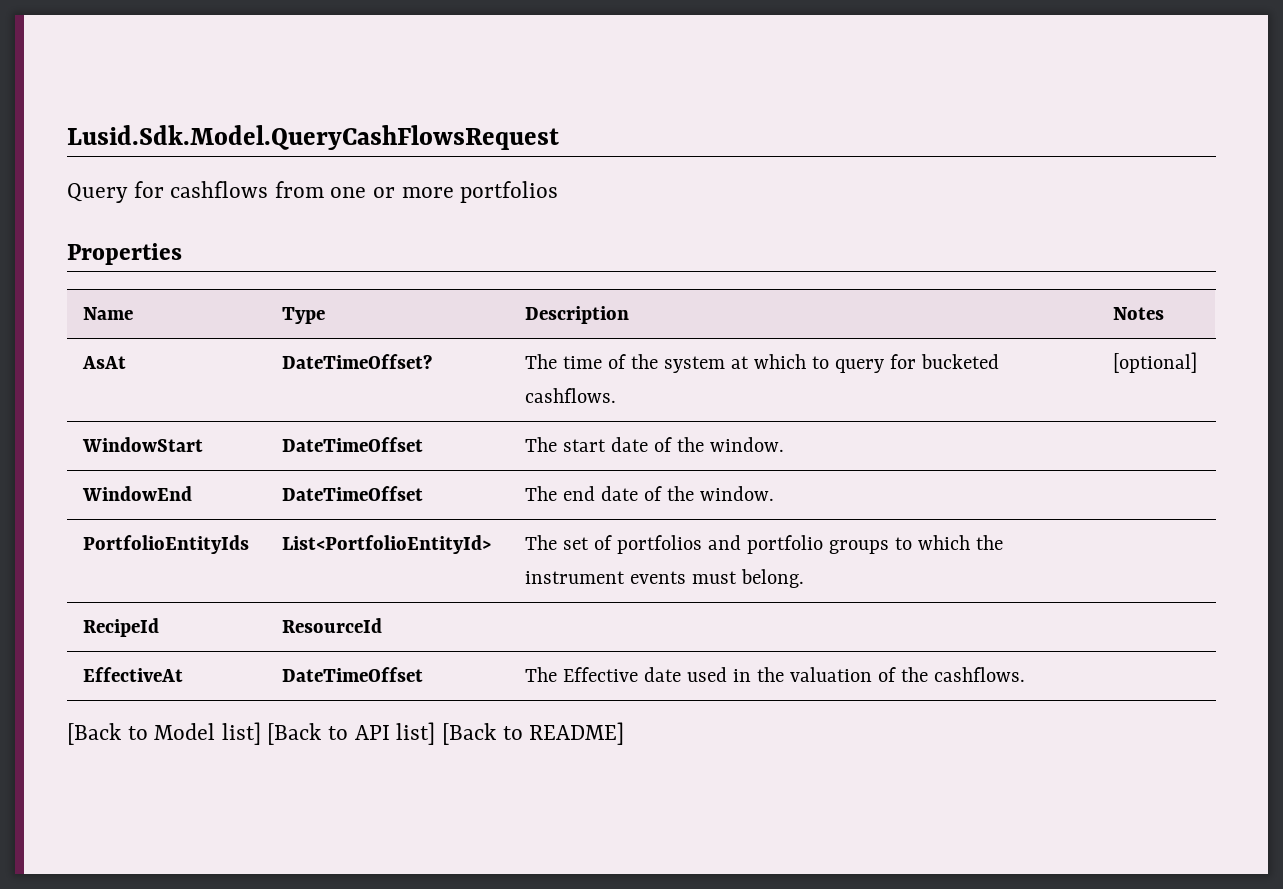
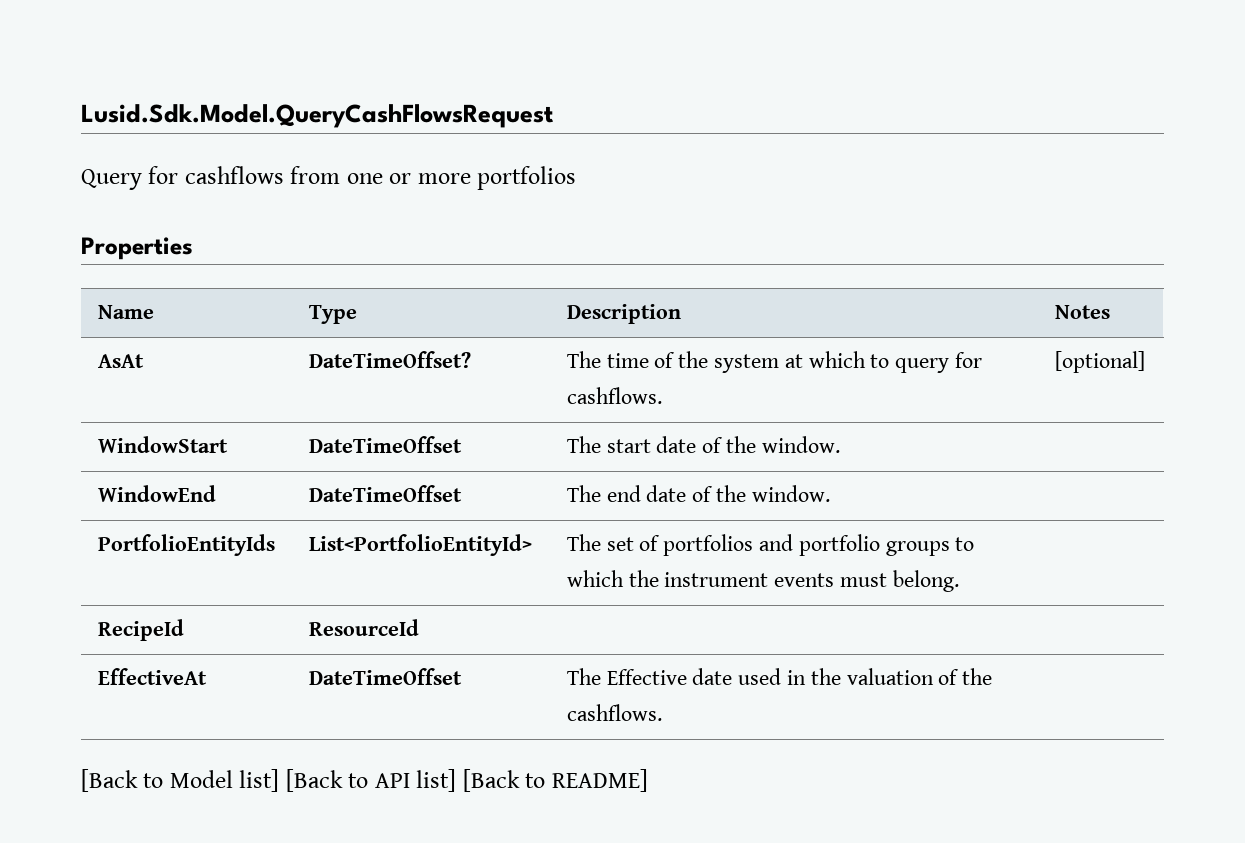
- AsAt | DateTimeOffset? | The time of the system at which to query for bucketed cashflows. | [optional]
+ AsAt | DateTimeOffset? | The time of the system at which to query for cashflows. | [optional]

